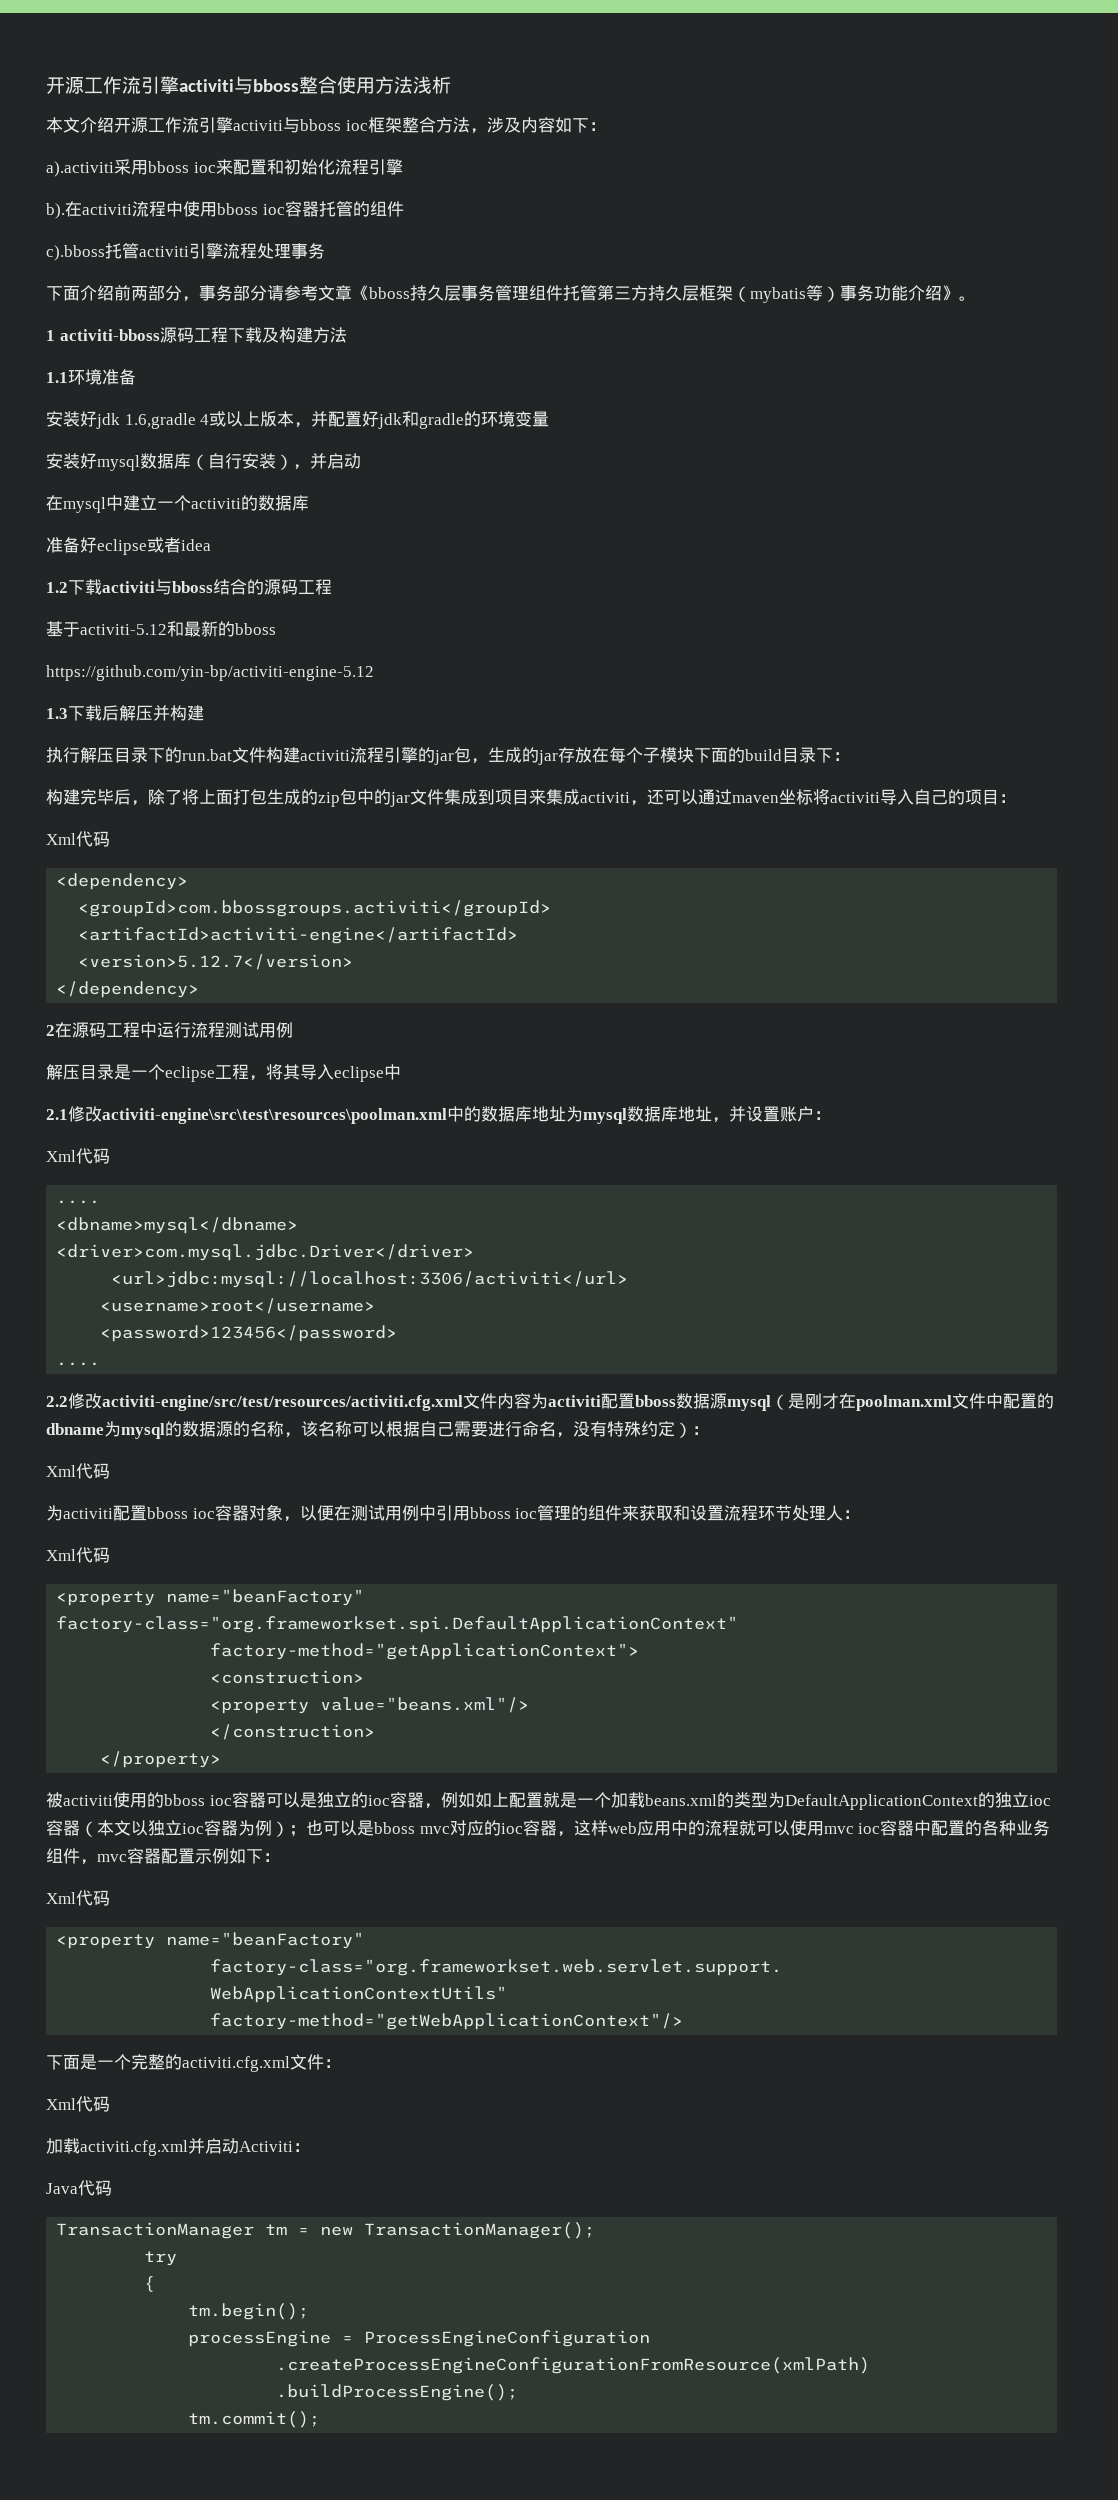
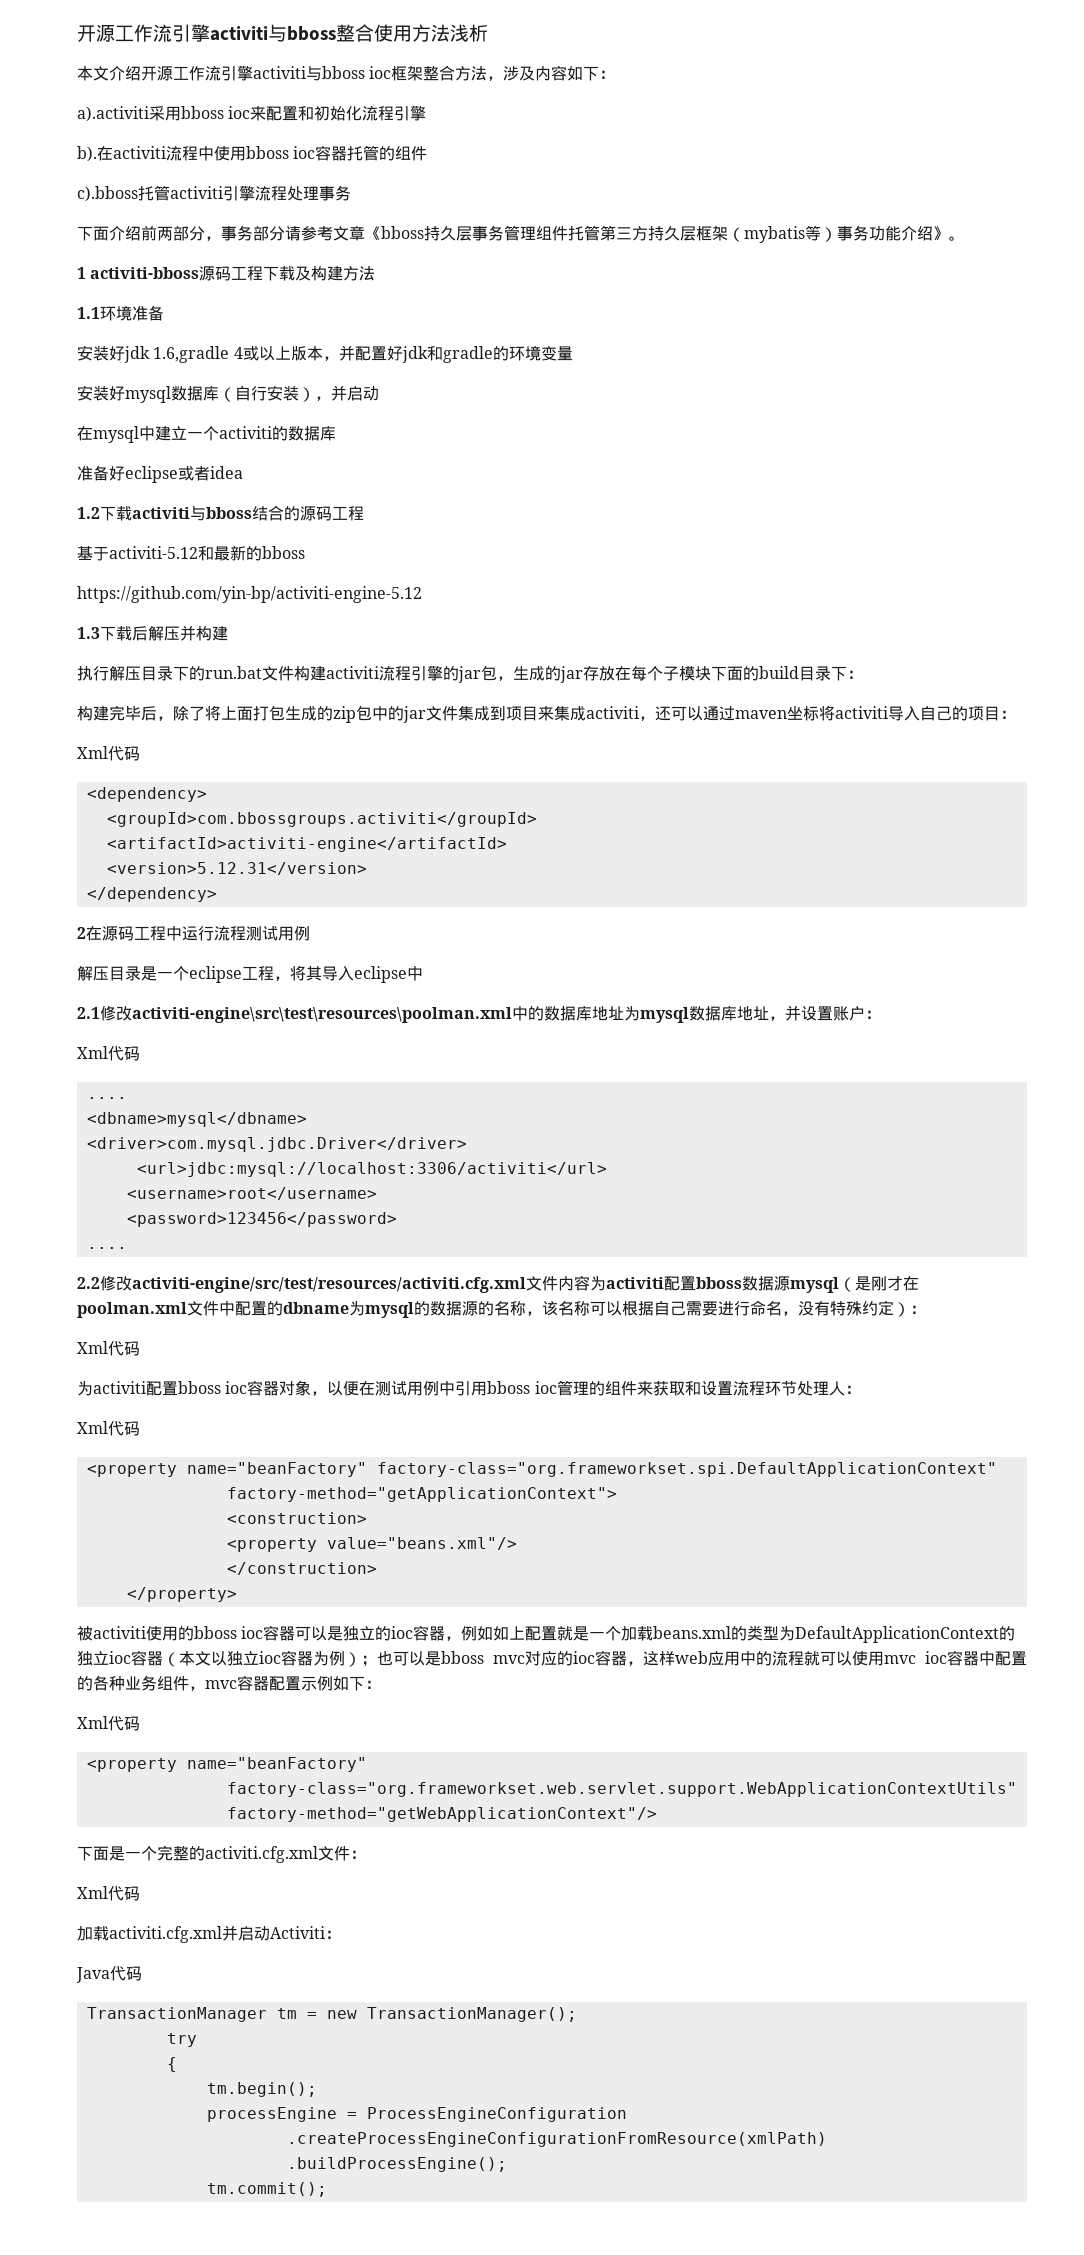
- <version>5.12.7</version>
+ <version>5.12.31</version>

